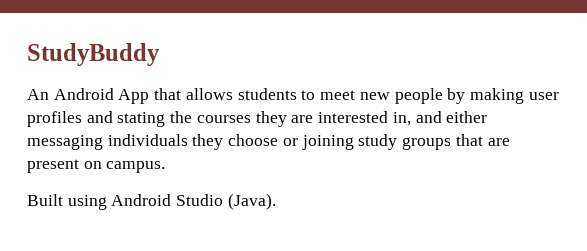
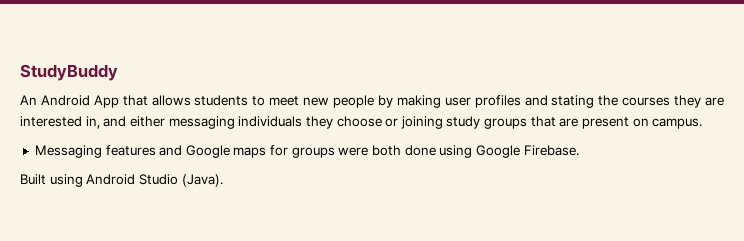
+ Messaging features and Google maps for groups were both done using Google Firebase.

